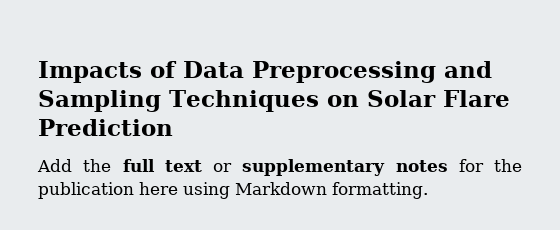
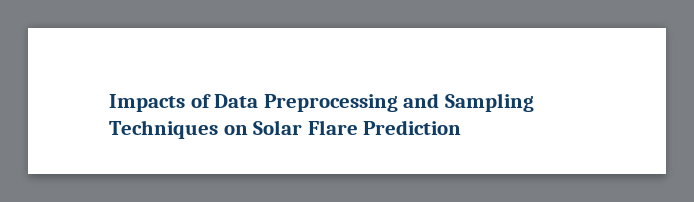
- Add the full text or supplementary notes for the publication here using Markdown formatting.

